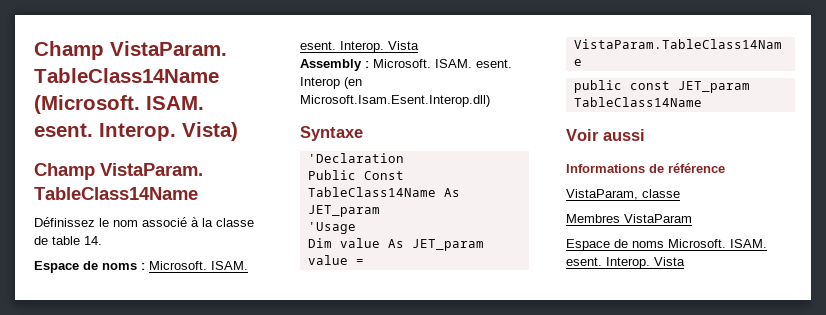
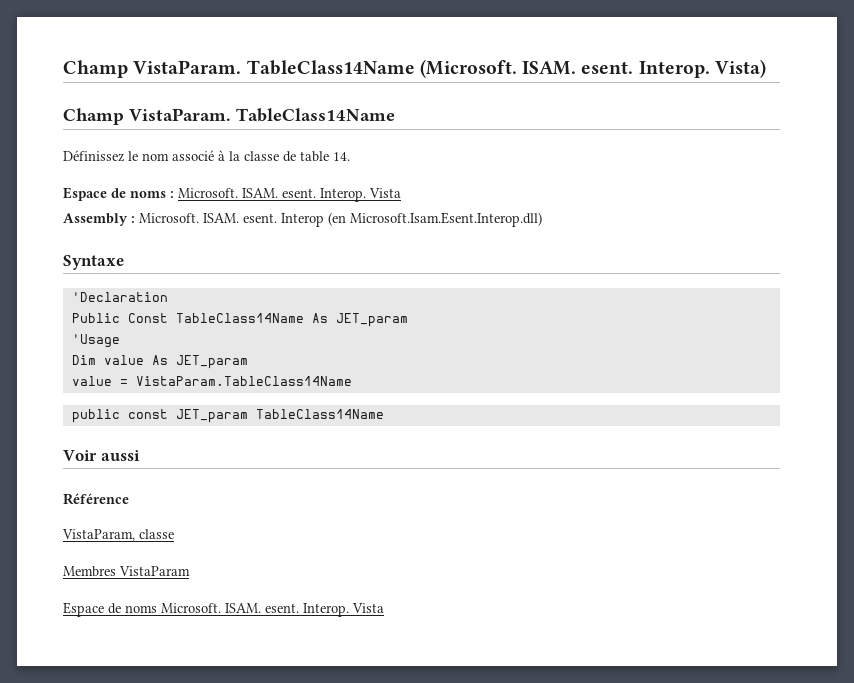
- Informations de référence
+ Référence

